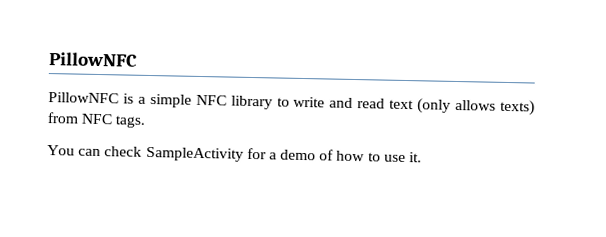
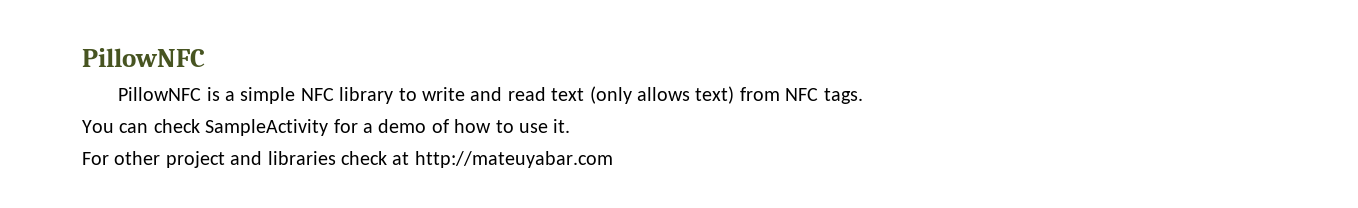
- PillowNFC is a simple NFC library to write and read text (only allows texts) from NFC tags.
+ PillowNFC is a simple NFC library to write and read text (only allows text) from NFC tags.
+ For other project and libraries check at http://mateuyabar.com

